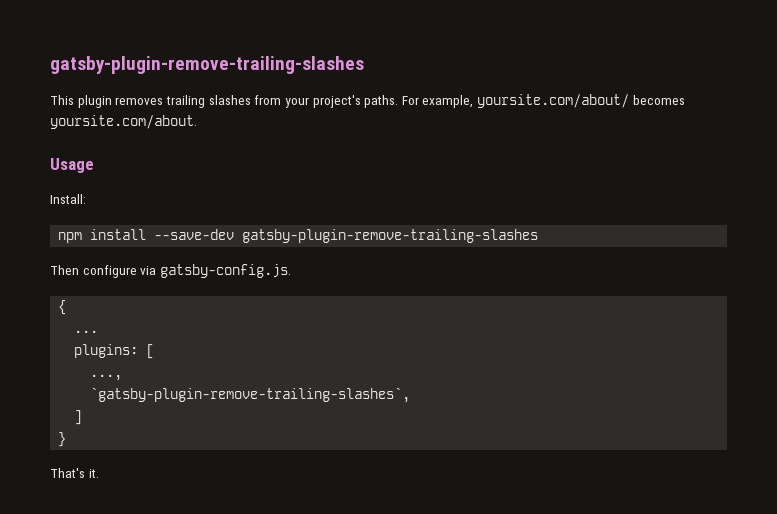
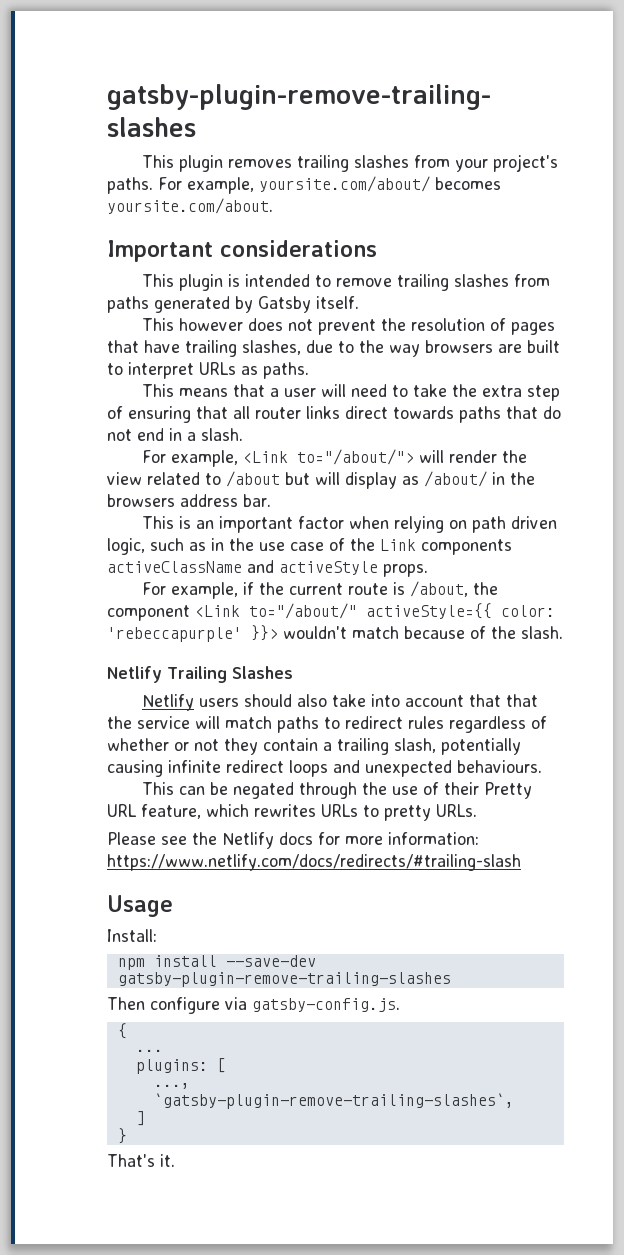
+ Important considerations
+ This plugin is intended to remove trailing slashes from paths generated by Gatsby itself.
+ This however does not prevent the resolution of pages that have trailing slashes, due to the way browsers are built to interpret URLs as paths.
+ This means that a user will need to take the extra step of ensuring that all router links direct towards paths that do not end in a slash.
+ For example, <Link to="/about/"> will render the view related to /about but will display as /about/ in the browsers address bar.
+ This is an important factor when relying on path driven logic, such as in the use case of the Link components activeClassName and activeStyle props.
+ For example, if the current route is /about, the component <Link to="/about/" activeStyle={{ color: 'rebeccapurple' }}> wouldn't match because of the slash.
+ Netlify Trailing Slashes
+ Netlify users should also take into account that that the service will match paths to redirect rules regardless of whether or not they contain a trailing slash, potentially causing infinite redirect loops and unexpected behaviours.
+ This can be negated through the use of their Pretty URL feature, which rewrites URLs to pretty URLs.
+ Please see the Netlify docs for more information: https://www.netlify.com/docs/redirects/#trailing-slash

